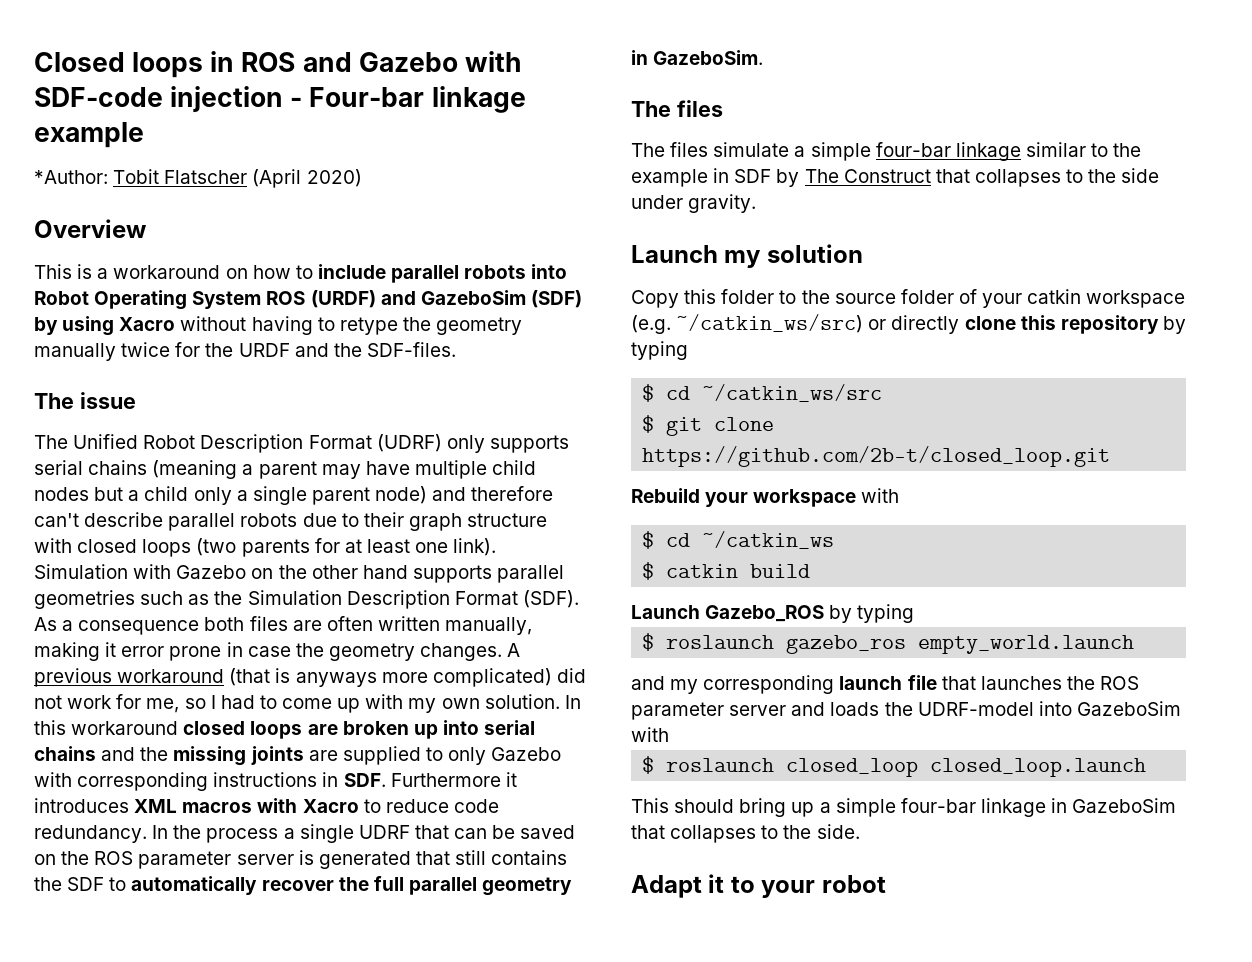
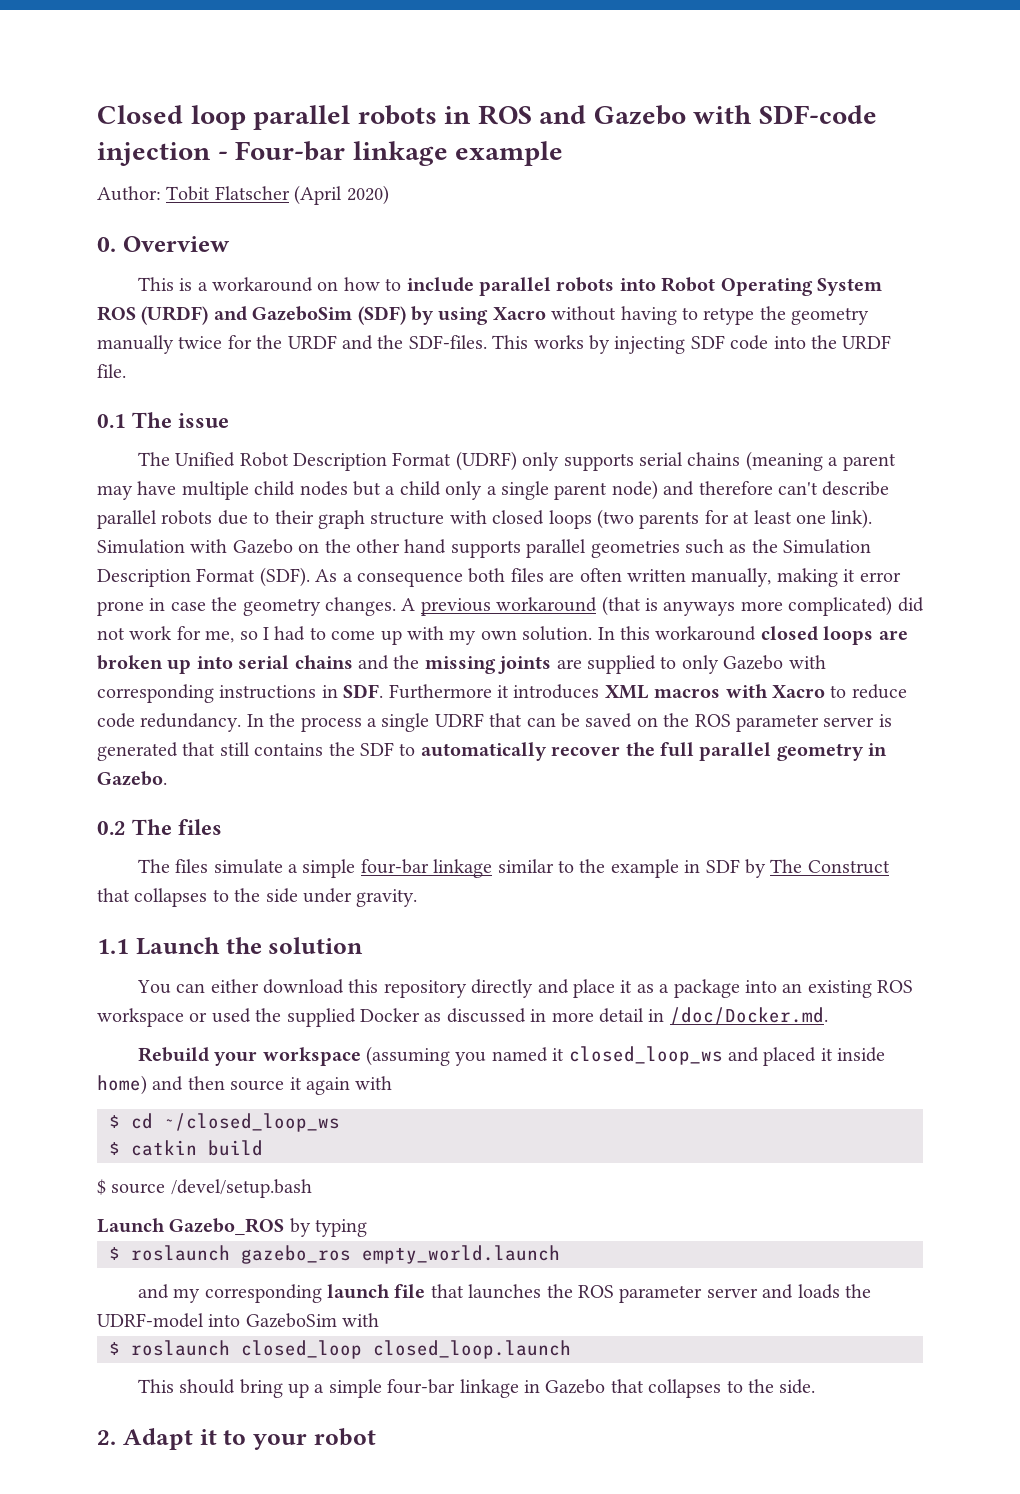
- Closed loops in ROS and Gazebo with SDF-code injection - Four-bar linkage example
+ Closed loop parallel robots in ROS and Gazebo with SDF-code injection - Four-bar linkage example
- *Author: Tobit Flatscher (April 2020)
+ Author: Tobit Flatscher (April 2020)
- Overview
+ 0. Overview
- This is a workaround on how to include parallel robots into Robot Operating System ROS (URDF) and GazeboSim (SDF) by using Xacro without having to retype the geometry manually twice for the URDF and the SDF-files.
- The issue
+ This is a workaround on how to include parallel robots into Robot Operating System ROS (URDF) and GazeboSim (SDF) by using Xacro without having to retype the geometry manually twice for the URDF and the SDF-files. This works by injecting SDF code into the URDF file.
+ 0.1 The issue
- In the process a single UDRF that can be saved on the ROS parameter server is generated that still contains the SDF to automatically recover the full parallel geometry in GazeboSim.
- The files
+ In the process a single UDRF that can be saved on the ROS parameter server is generated that still contains the SDF to automatically recover the full parallel geometry in Gazebo.
+ 0.2 The files
- Launch my solution
- Copy this folder to the source folder of your catkin workspace (e.g. ~/catkin_ws/src) or directly clone this repository by typing
- $ cd ~/catkin_ws/src
- $ git clone https://github.com/2b-t/closed_loop.git
- Rebuild your workspace with
+ 1.1 Launch the solution
+ You can either download this repository directly and place it as a package into an existing ROS workspace or used the supplied Docker as discussed in more detail in /doc/Docker.md.
+ Rebuild your workspace (assuming you named it closed_loop_ws and placed it inside home) and then source it again with
- $ cd ~/catkin_ws
+ $ cd ~/closed_loop_ws
+ $ source /devel/setup.bash
- This should bring up a simple four-bar linkage in GazeboSim that collapses to the side.
+ This should bring up a simple four-bar linkage in Gazebo that collapses to the side.
- Adapt it to your robot
+ 2. Adapt it to your robot

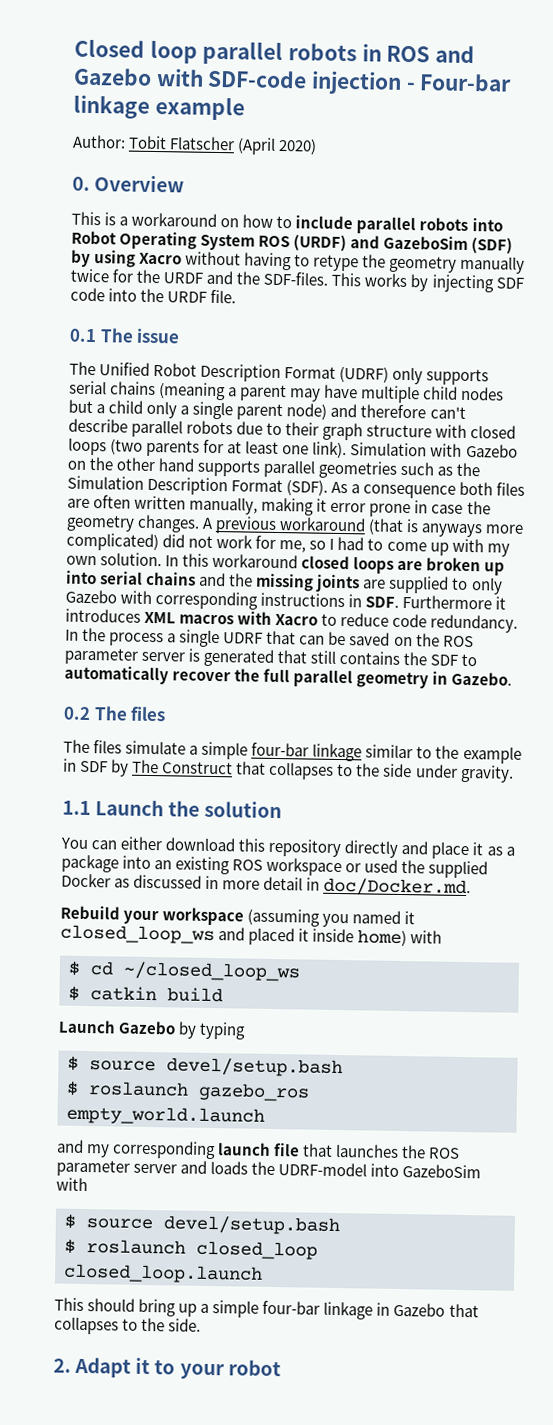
- You can either download this repository directly and place it as a package into an existing ROS workspace or used the supplied Docker as discussed in more detail in /doc/Docker.md.
+ You can either download this repository directly and place it as a package into an existing ROS workspace or used the supplied Docker as discussed in more detail in doc/Docker.md.
- Rebuild your workspace (assuming you named it closed_loop_ws and placed it inside home) and then source it again with
+ Rebuild your workspace (assuming you named it closed_loop_ws and placed it inside home) with
- $ source /devel/setup.bash
- Launch Gazebo_ROS by typing
+ Launch Gazebo by typing
+ $ source devel/setup.bash
  and my corresponding launch file that launches the ROS parameter server and loads the UDRF-model into GazeboSim with
+ $ source devel/setup.bash

